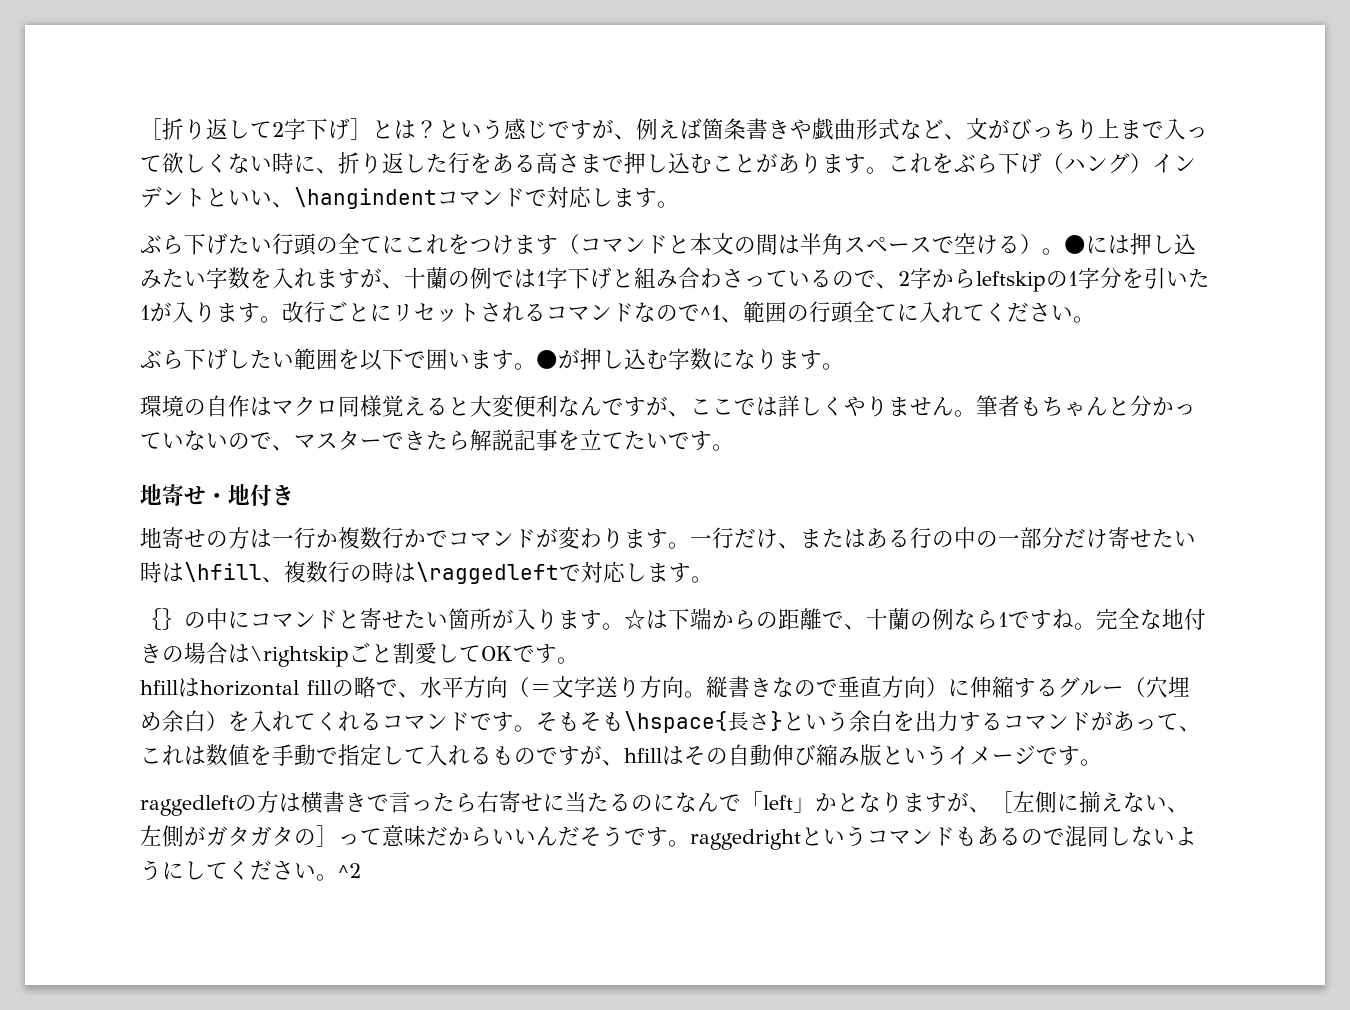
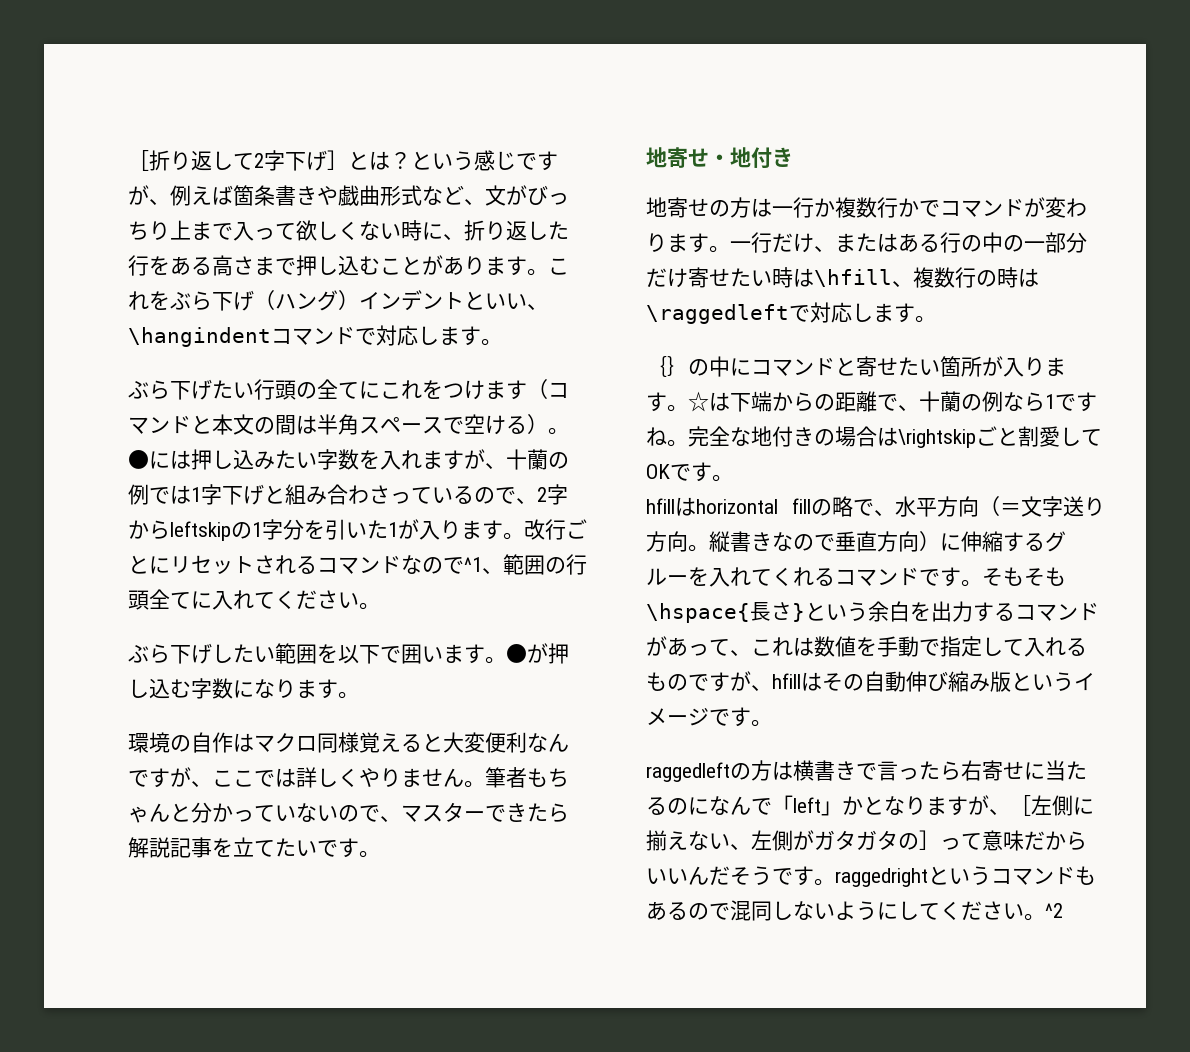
- 縦書きなので垂直方向）に伸縮するグルー（穴埋め余白）を入れてくれるコマンドです。
+ 縦書きなので垂直方向）に伸縮するグルーを入れてくれるコマンドです。

